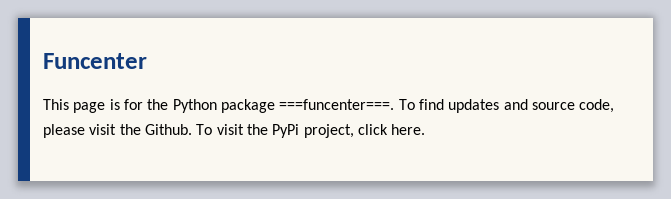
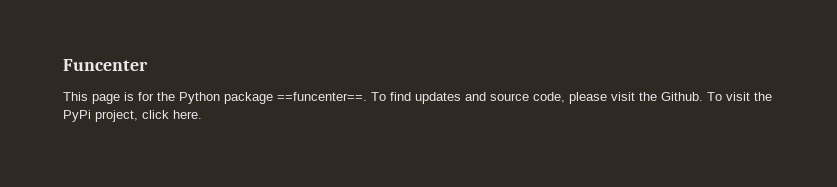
- This page is for the Python package ===funcenter===.
+ This page is for the Python package ==funcenter==.

